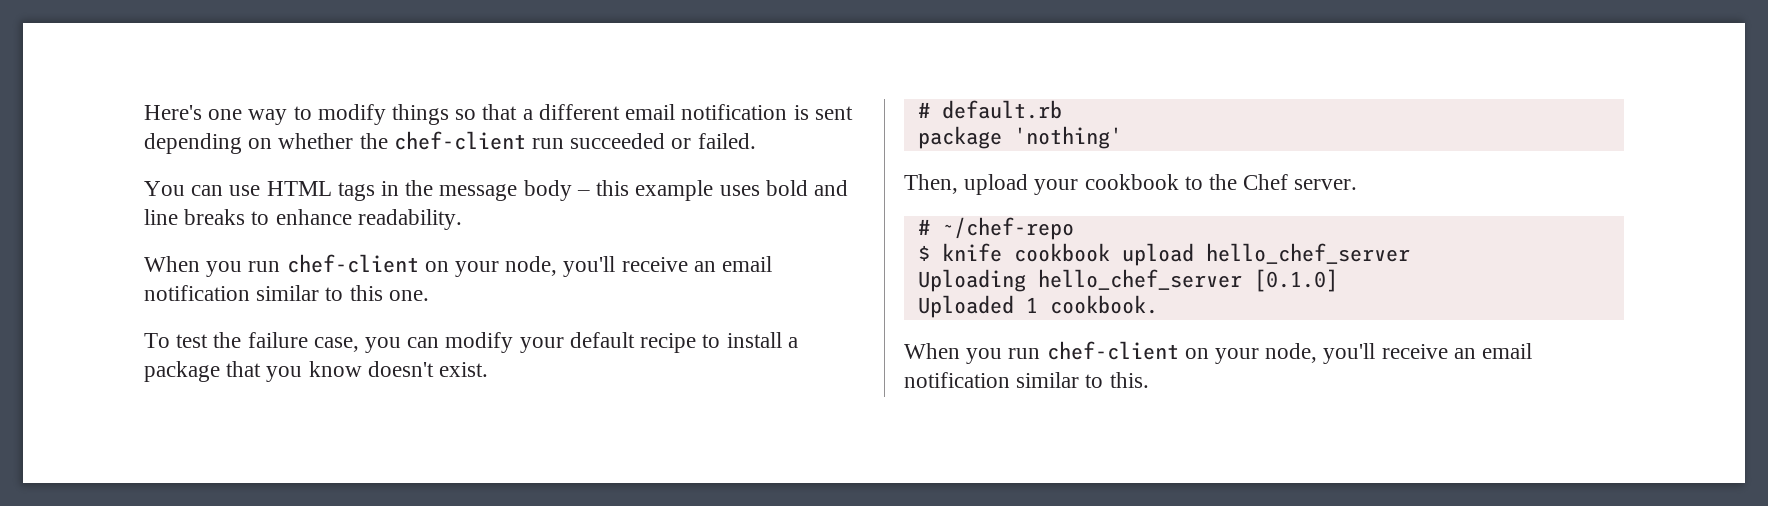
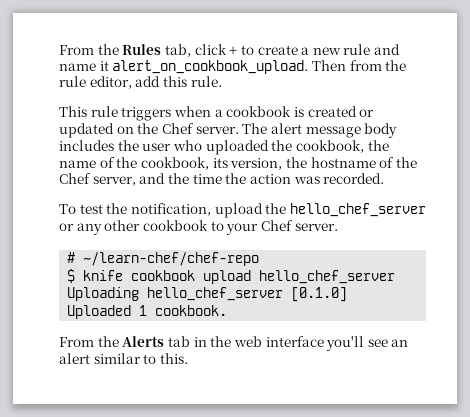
- Here's one way to modify things so that a different email notification is sent depending on whether the chef-client run succeeded or failed.
- You can use HTML tags in the message body – this example uses bold and line breaks to enhance readability.
- When you run chef-client on your node, you'll receive an email notification similar to this one.
- To test the failure case, you can modify your default recipe to install a package that you know doesn't exist.
- # default.rb
- package 'nothing'
- Then, upload your cookbook to the Chef server.
+ From the Rules tab, click + to create a new rule and name it alert_on_cookbook_upload. Then from the rule editor, add this rule.
+ This rule triggers when a cookbook is created or updated on the Chef server. The alert message body includes the user who uploaded the cookbook, the name of the cookbook, its version, the hostname of the Chef server, and the time the action was recorded.
+ To test the notification, upload the hello_chef_server or any other cookbook to your Chef server.
- # ~/chef-repo
+ # ~/learn-chef/chef-repo
- When you run chef-client on your node, you'll receive an email notification similar to this.
+ From the Alerts tab in the web interface you'll see an alert similar to this.

